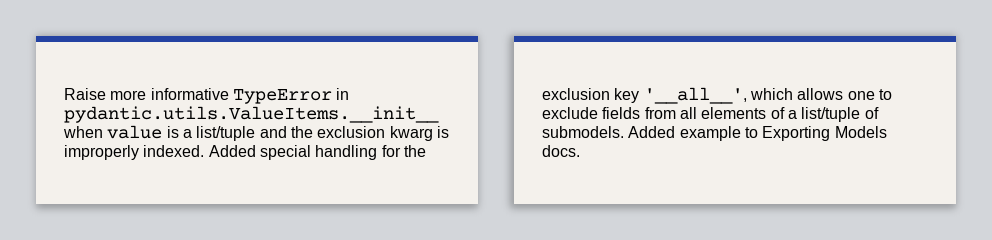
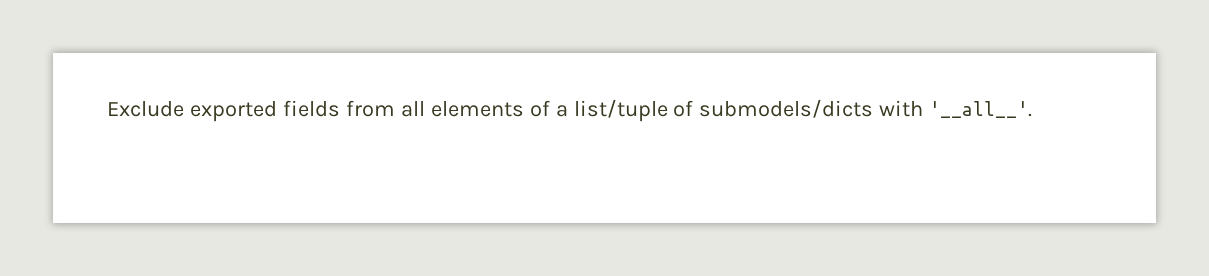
- Raise more informative TypeError in pydantic.utils.ValueItems.__init__ when value is a list/tuple and the exclusion kwarg is improperly indexed. Added special handling for the exclusion key '__all__', which allows one to exclude fields from all elements of a list/tuple of submodels. Added example to Exporting Models docs.
+ Exclude exported fields from all elements of a list/tuple of submodels/dicts with '__all__'.

